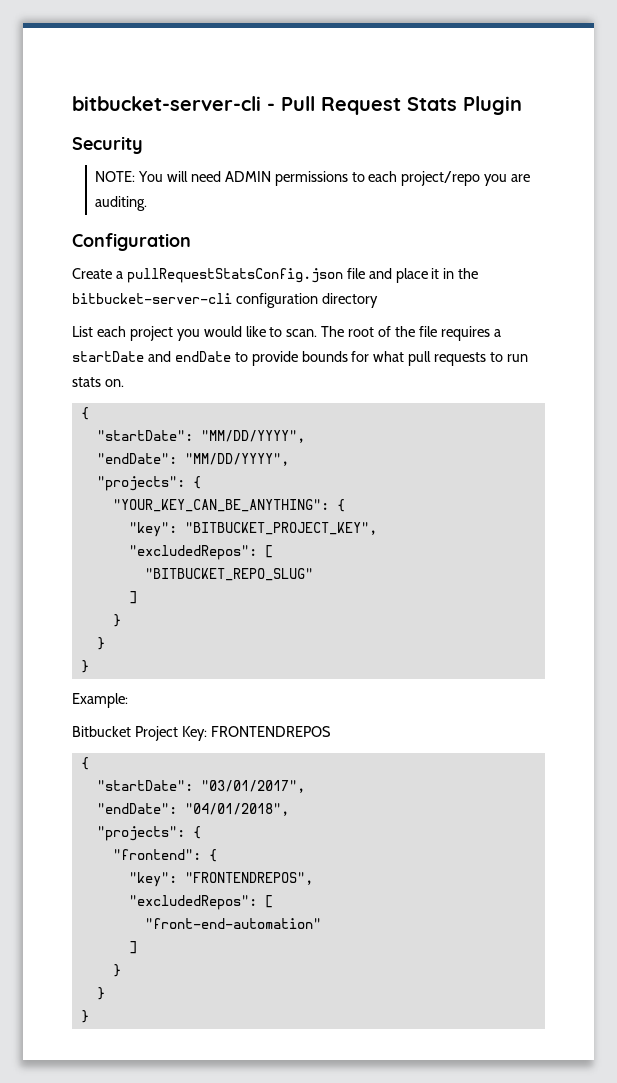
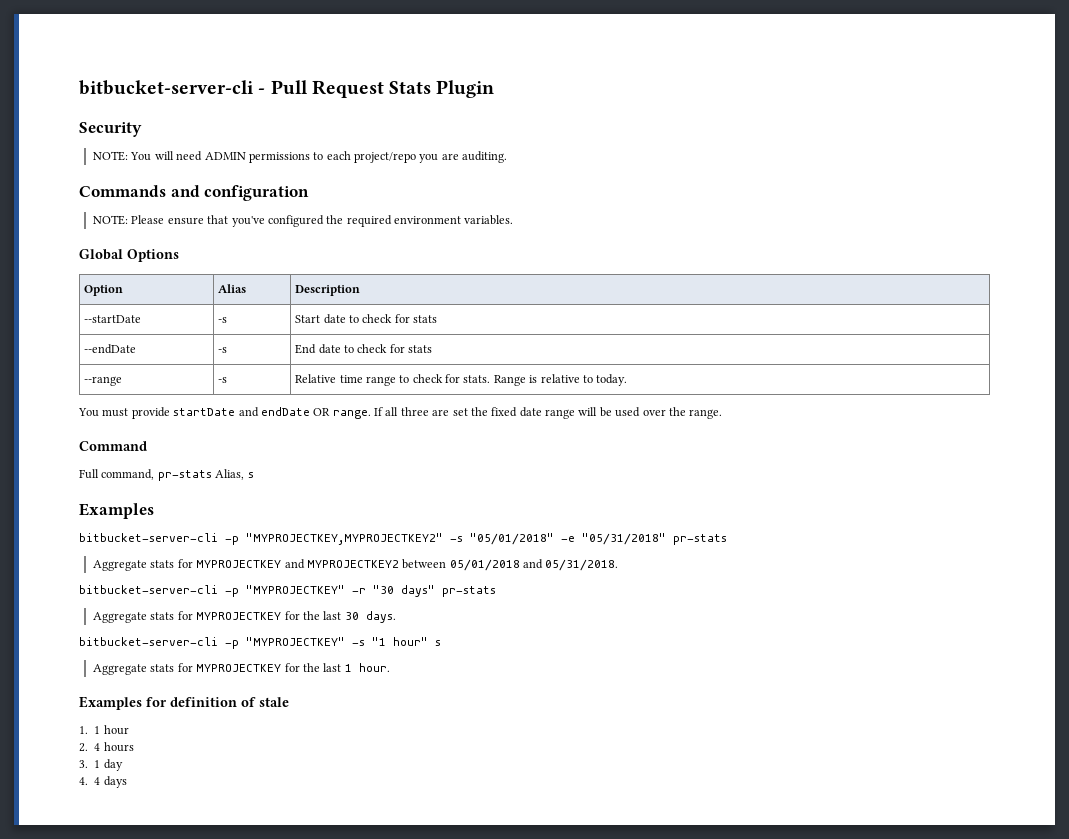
- Configuration
- Create a pullRequestStatsConfig.json file and place it in the bitbucket-server-cli configuration directory
- List each project you would like to scan. The root of the file requires a startDate and endDate to provide bounds for what pull requests to run stats on.
- {
- "startDate": "MM/DD/YYYY",
- "endDate": "MM/DD/YYYY",
- "projects": {
- "YOUR_KEY_CAN_BE_ANYTHING": {
- "key": "BITBUCKET_PROJECT_KEY",
- "excludedRepos": [
- "BITBUCKET_REPO_SLUG"
- ]
- }
- }
- }
- Example:
- Bitbucket Project Key: FRONTENDREPOS
- {
- "startDate": "03/01/2017",
- "endDate": "04/01/2018",
- "projects": {
- "frontend": {
- "key": "FRONTENDREPOS",
- "excludedRepos": [
- "front-end-automation"
- ]
- }
- }
- }
+ Commands and configuration
+ NOTE: Please ensure that you've configured the required environment variables.
+ Global Options
+ Option | Alias | Description
+ --startDate | -s | Start date to check for stats
+ --endDate | -s | End date to check for stats
+ --range | -s | Relative time range to check for stats. Range is relative to today.
+ You must provide startDate and endDate OR range. If all three are set the fixed date range will be used over the range.
+ Command
+ Full command, pr-stats Alias, s
+ Examples
+ bitbucket-server-cli -p "MYPROJECTKEY,MYPROJECTKEY2" -s "05/01/2018" -e "05/31/2018" pr-stats
+ Aggregate stats for MYPROJECTKEY and MYPROJECTKEY2 between 05/01/2018 and 05/31/2018.
+ bitbucket-server-cli -p "MYPROJECTKEY" -r "30 days" pr-stats
+ Aggregate stats for MYPROJECTKEY for the last 30 days.
+ bitbucket-server-cli -p "MYPROJECTKEY" -s "1 hour" s
+ Aggregate stats for MYPROJECTKEY for the last 1 hour.
+ Examples for definition of stale
+ 1. 1 hour
+ 2. 4 hours
+ 3. 1 day
+ 4. 4 days

